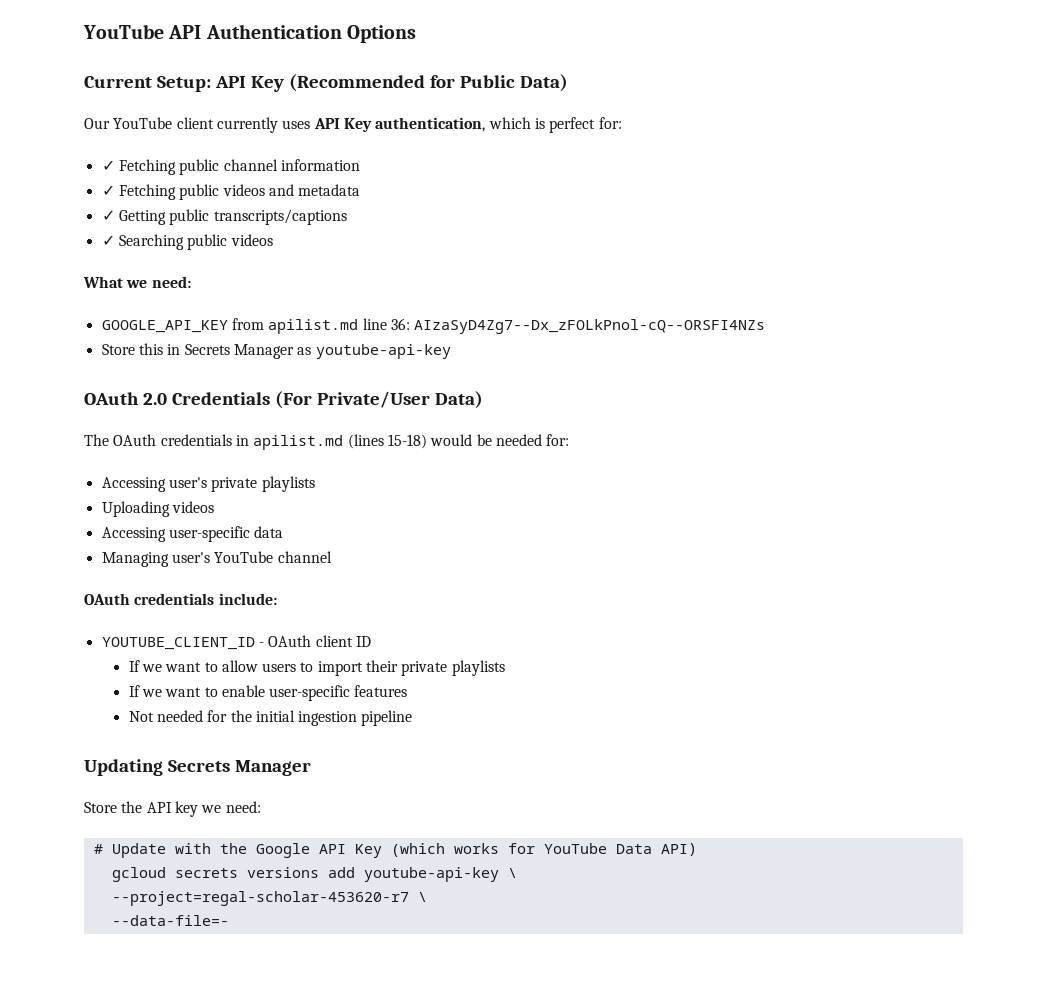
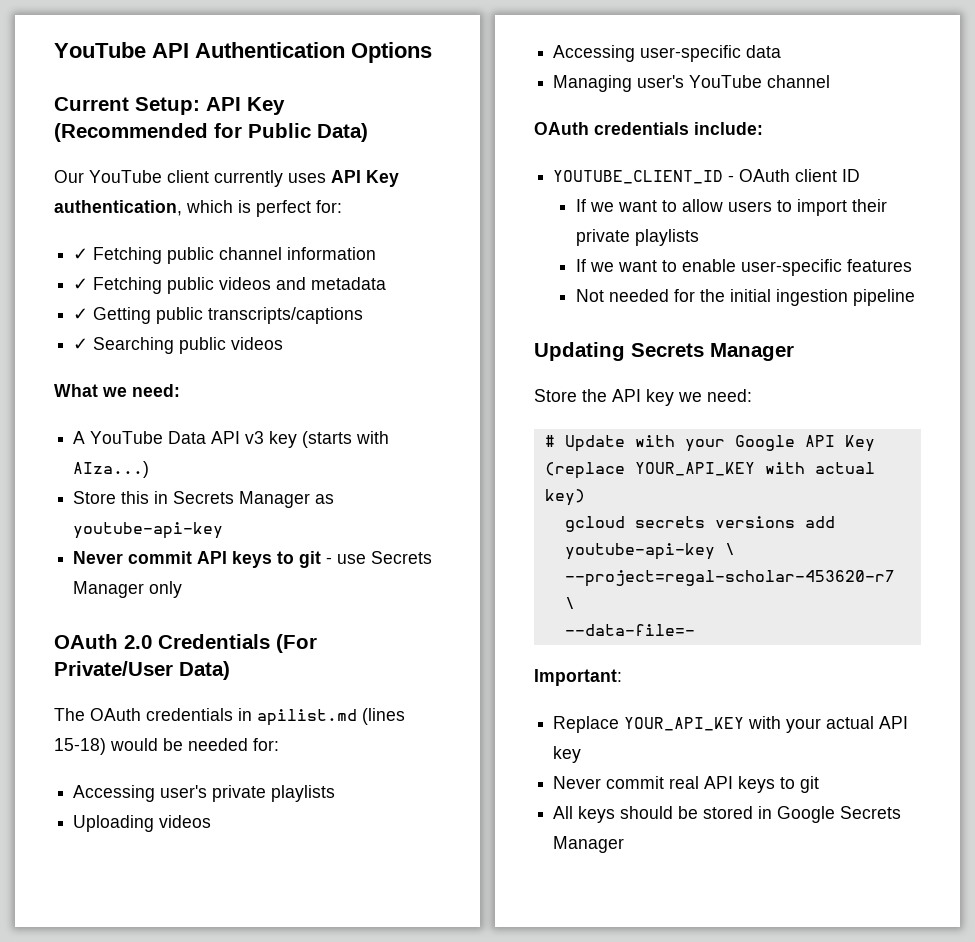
- GOOGLE_API_KEY from apilist.md line 36: AIzaSyD4Zg7--Dx_zFOLkPnol-cQ--ORSFI4NZs
+ A YouTube Data API v3 key (starts with AIza...)
+ Never commit API keys to git - use Secrets Manager only
- # Update with the Google API Key (which works for YouTube Data API)
+ # Update with your Google API Key (replace YOUR_API_KEY with actual key)
+ Important:
+ Replace YOUR_API_KEY with your actual API key
+ Never commit real API keys to git
+ All keys should be stored in Google Secrets Manager

